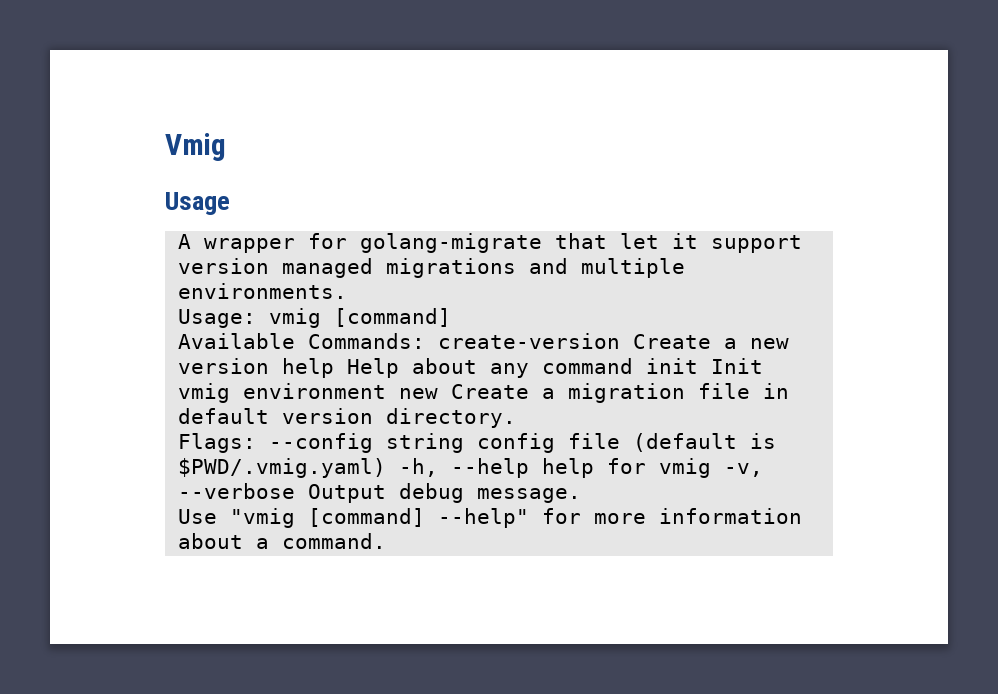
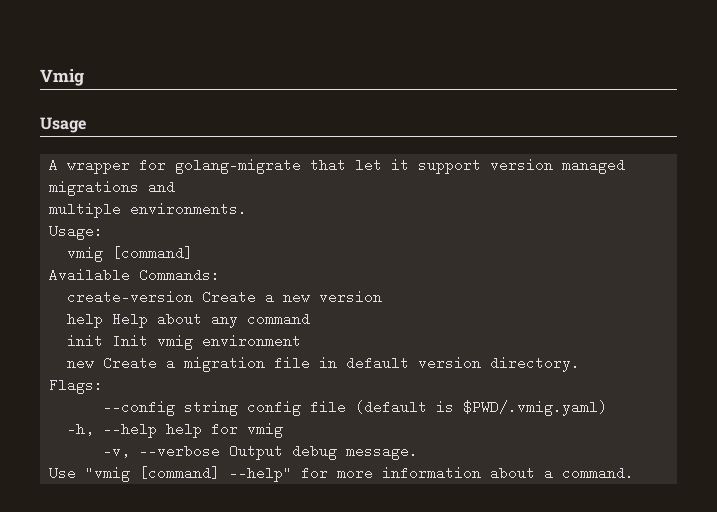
- A wrapper for golang-migrate that let it support version managed migrations and multiple environments.
+ A wrapper for golang-migrate that let it support version managed migrations and
+ multiple environments.
- Usage: vmig [command]
+ Usage:
+ vmig [command]
- Available Commands: create-version Create a new version help Help about any command init Init vmig environment new Create a migration file in default version directory.
+ Available Commands:
+ create-version Create a new version
+ help Help about any command
+ init Init vmig environment
+ new Create a migration file in default version directory.
- Flags: --config string config file (default is $PWD/.vmig.yaml) -h, --help help for vmig -v, --verbose Output debug message.
+ Flags:
+ --config string config file (default is $PWD/.vmig.yaml)
+ -h, --help help for vmig
+ -v, --verbose Output debug message.

